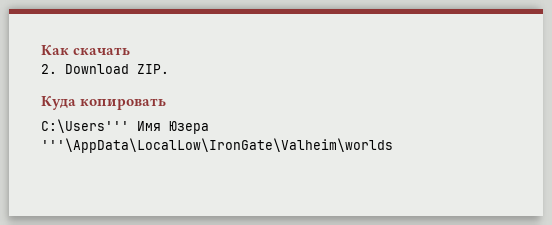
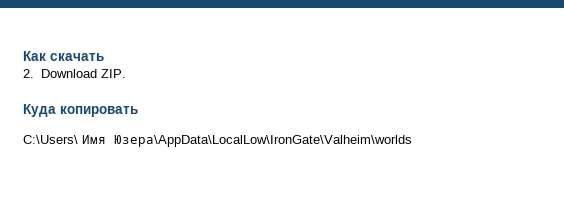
- C:\Users''' Имя Юзера '''\AppData\LocalLow\IronGate\Valheim\worlds
+ C:\Users\ Имя Юзера\AppData\LocalLow\IronGate\Valheim\worlds

